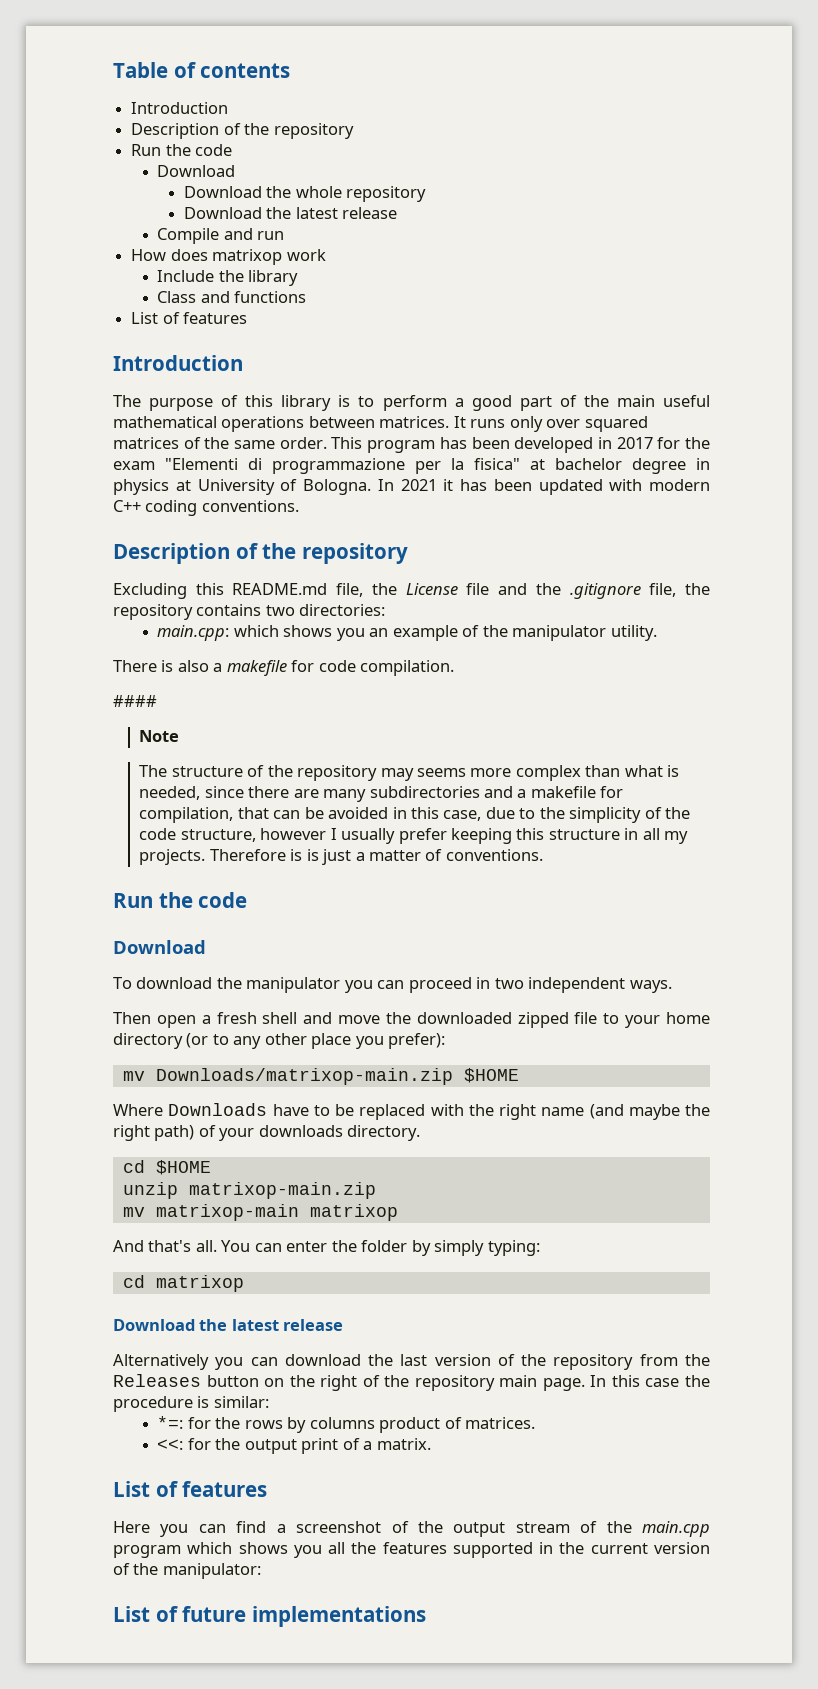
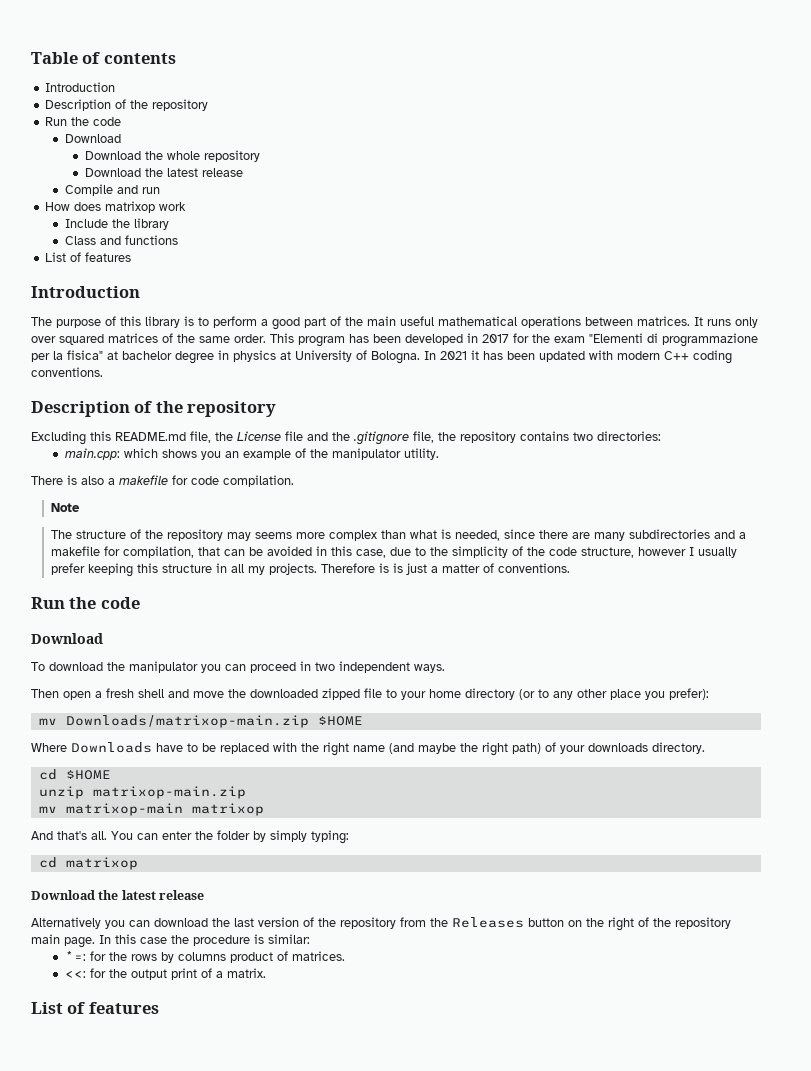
- ####
- Here you can find a screenshot of the output stream of the main.cpp program which shows you all the features supported in the current version of the manipulator:
- List of future implementations

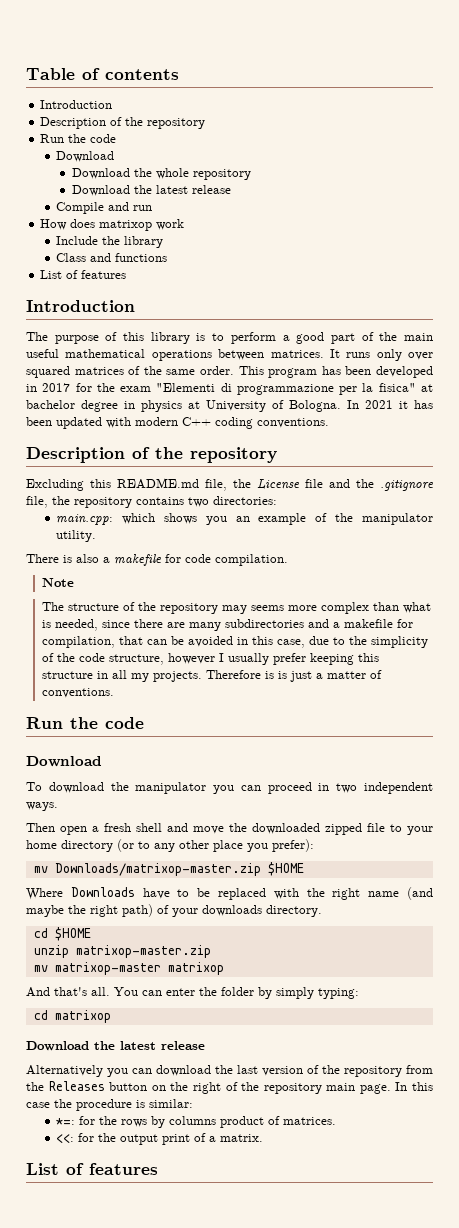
- mv Downloads/matrixop-main.zip $HOME
+ mv Downloads/matrixop-master.zip $HOME
- unzip matrixop-main.zip
- mv matrixop-main matrixop
+ unzip matrixop-master.zip
+ mv matrixop-master matrixop

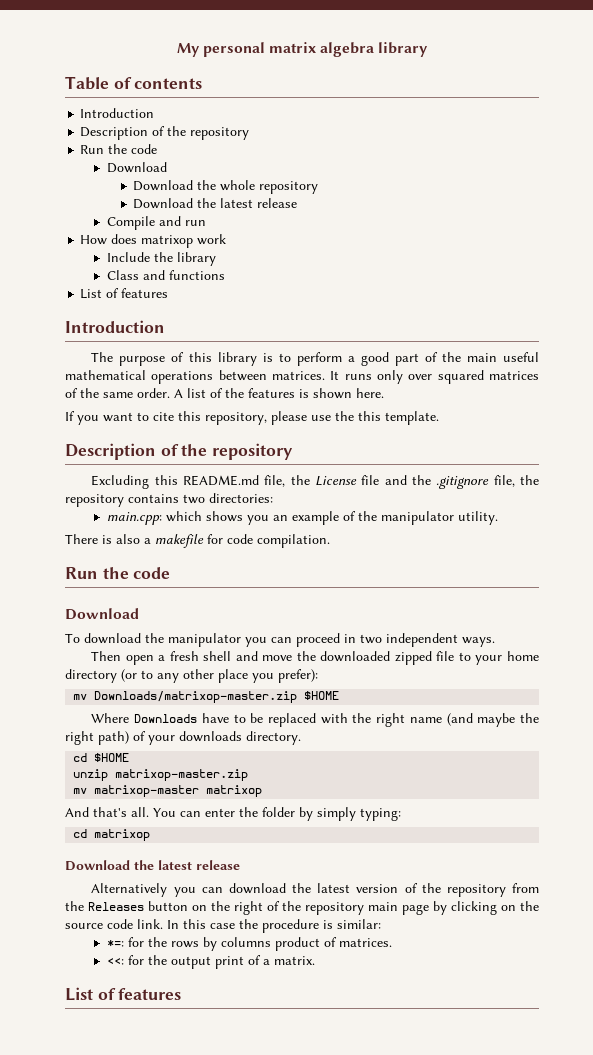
+ My personal matrix algebra library
- This program has been developed in 2017 for the exam "Elementi di programmazione per la fisica" at bachelor degree in physics at University of Bologna. In 2021 it has been updated with modern C++ coding conventions.
+ A list of the features is shown here.
+ If you want to cite this repository, please use the this template.
- Note
- The structure of the repository may seems more complex than what is needed, since there are many subdirectories and a makefile for compilation, that can be avoided in this case, due to the simplicity of the code structure, however I usually prefer keeping this structure in all my projects. Therefore is is just a matter of conventions.
- Alternatively you can download the last version of the repository from the Releases button on the right of the repository main page.
+ Alternatively you can download the latest version of the repository from the Releases button on the right of the repository main page by clicking on the source code link.

